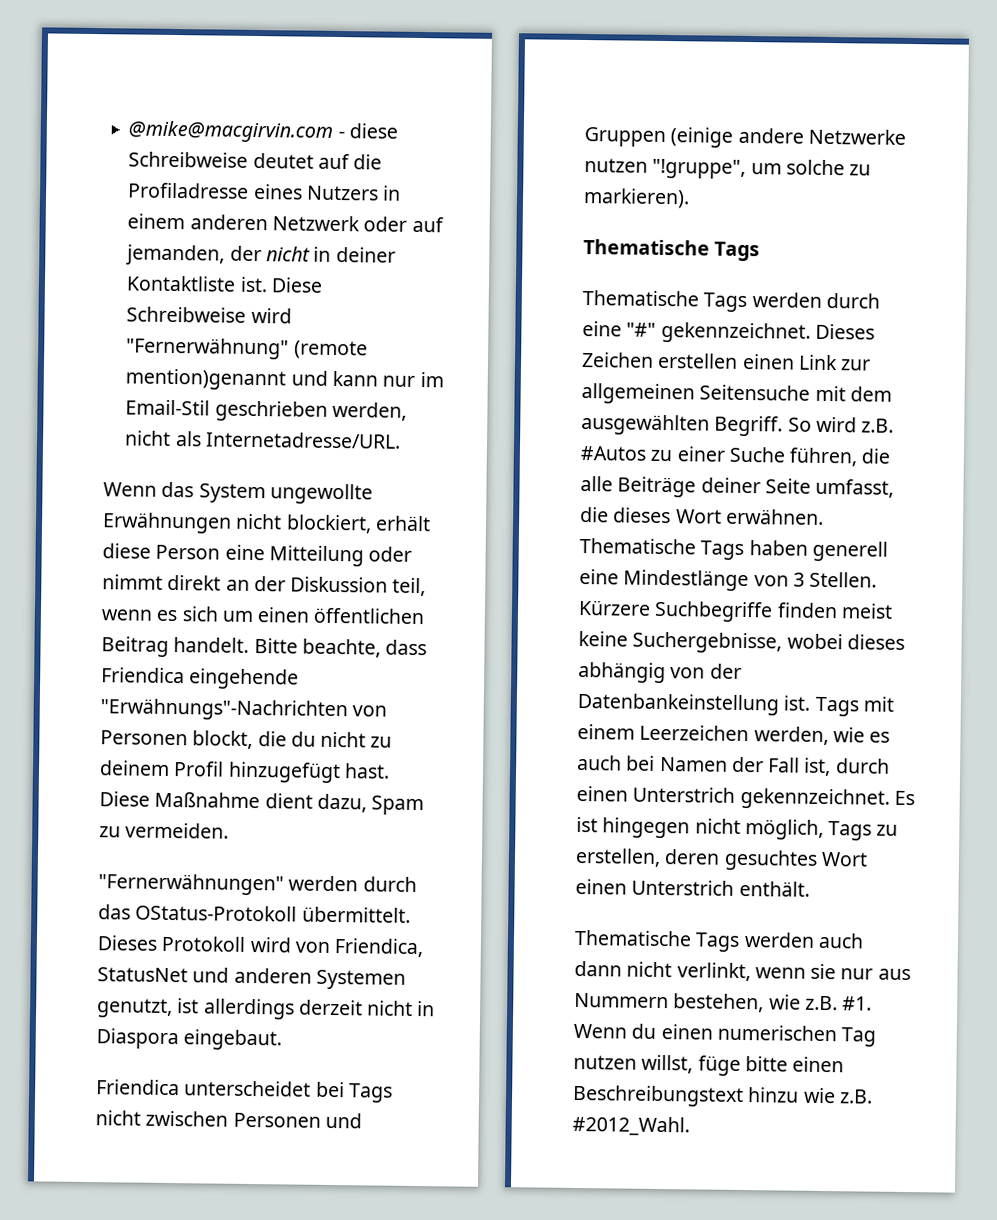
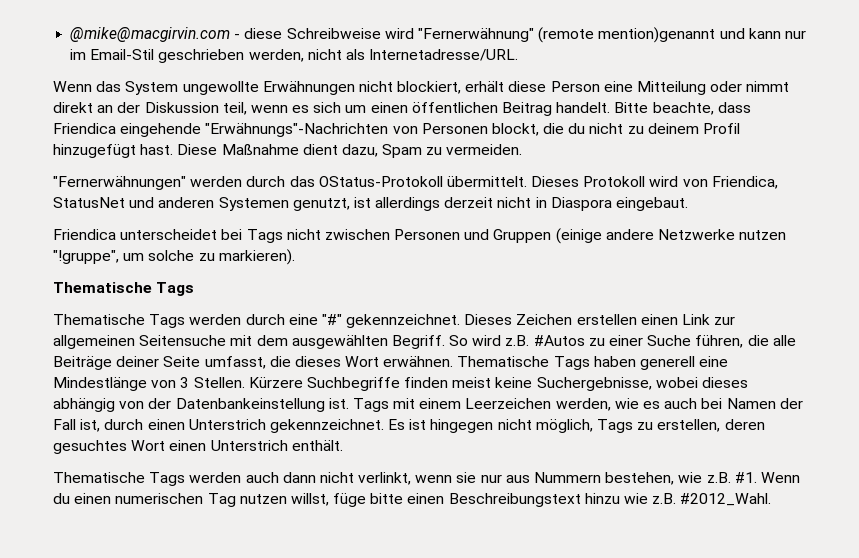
- @mike@macgirvin.com - diese Schreibweise deutet auf die Profiladresse eines Nutzers in einem anderen Netzwerk oder auf jemanden, der nicht in deiner Kontaktliste ist. Diese Schreibweise wird "Fernerwähnung" (remote mention)genannt und kann nur im Email-Stil geschrieben werden, nicht als Internetadresse/URL.
+ @mike@macgirvin.com - diese Schreibweise wird "Fernerwähnung" (remote mention)genannt und kann nur im Email-Stil geschrieben werden, nicht als Internetadresse/URL.

